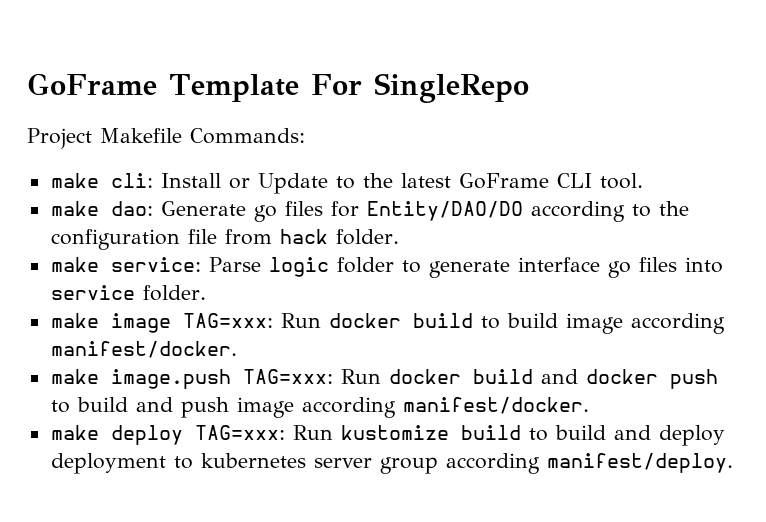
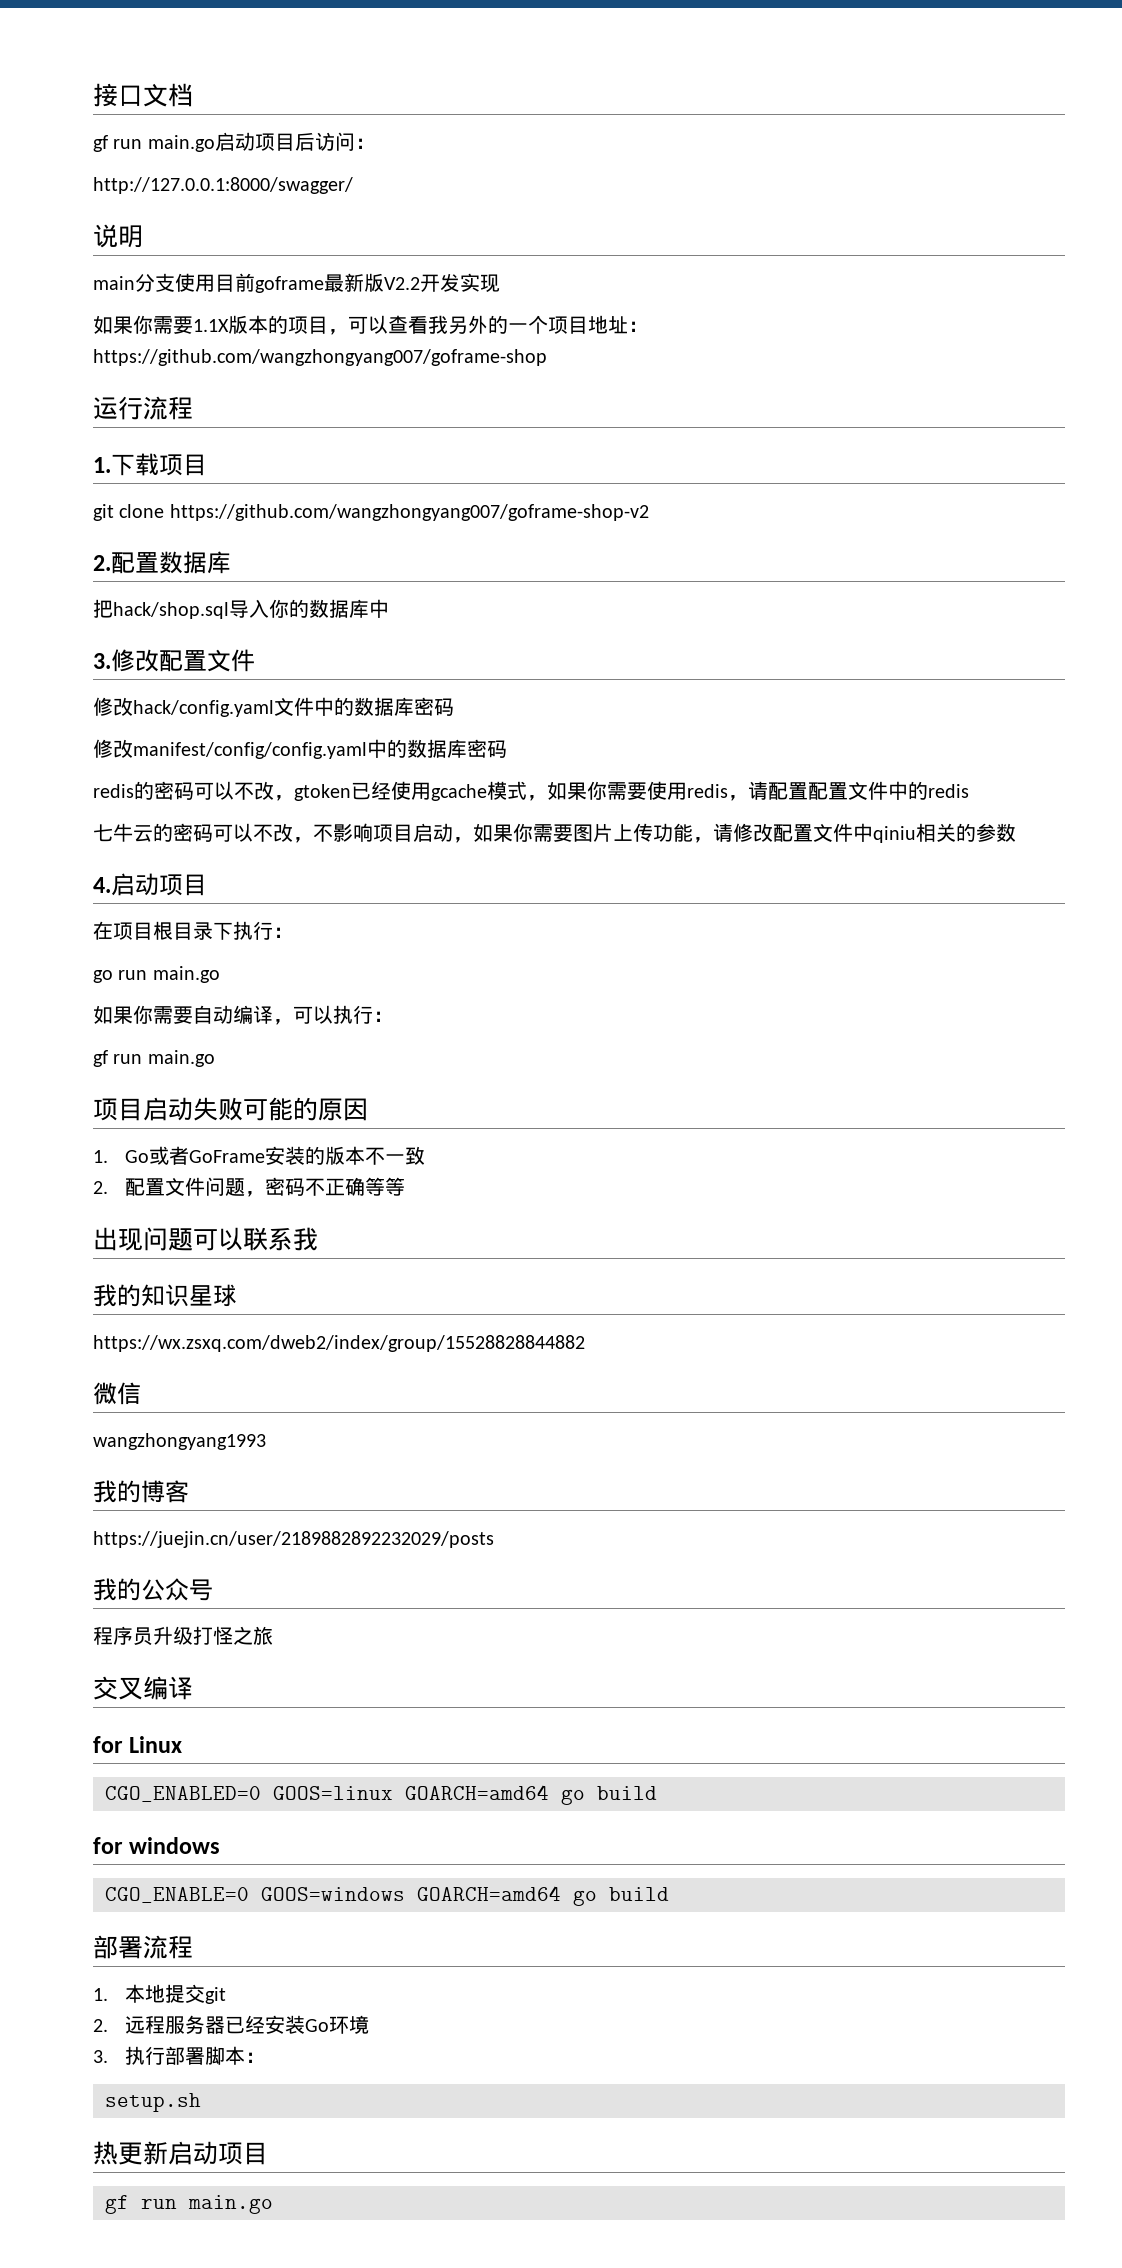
- GoFrame Template For SingleRepo
- Project Makefile Commands:
- make cli: Install or Update to the latest GoFrame CLI tool.
- make dao: Generate go files for Entity/DAO/DO according to the configuration file from hack folder.
- make service: Parse logic folder to generate interface go files into service folder.
- make image TAG=xxx: Run docker build to build image according manifest/docker.
- make image.push TAG=xxx: Run docker build and docker push to build and push image according manifest/docker.
- make deploy TAG=xxx: Run kustomize build to build and deploy deployment to kubernetes server group according manifest/deploy.
+ 接口文档
+ gf run main.go启动项目后访问：
+ http://127.0.0.1:8000/swagger/
+ 说明
+ main分支使用目前goframe最新版V2.2开发实现
+ 如果你需要1.1X版本的项目，可以查看我另外的一个项目地址：https://github.com/wangzhongyang007/goframe-shop
+ 运行流程
+ 1.下载项目
+ git clone https://github.com/wangzhongyang007/goframe-shop-v2
+ 2.配置数据库
+ 把hack/shop.sql导入你的数据库中
+ 3.修改配置文件
+ 修改hack/config.yaml文件中的数据库密码
+ 修改manifest/config/config.yaml中的数据库密码
+ redis的密码可以不改，gtoken已经使用gcache模式，如果你需要使用redis，请配置配置文件中的redis
+ 七牛云的密码可以不改，不影响项目启动，如果你需要图片上传功能，请修改配置文件中qiniu相关的参数
+ 4.启动项目
+ 在项目根目录下执行：
+ go run main.go
+ 如果你需要自动编译，可以执行：
+ gf run main.go
+ 项目启动失败可能的原因
+ 1. Go或者GoFrame安装的版本不一致
+ 2.配置文件问题，密码不正确等等
+ 出现问题可以联系我
+ 我的知识星球
+ https://wx.zsxq.com/dweb2/index/group/15528828844882
+ 微信
+ wangzhongyang1993
+ 我的博客
+ https://juejin.cn/user/2189882892232029/posts
+ 我的公众号
+ 程序员升级打怪之旅
+ 交叉编译
+ for Linux
+ CGO_ENABLED=0 GOOS=linux GOARCH=amd64 go build
+ for windows
+ CGO_ENABLE=0 GOOS=windows GOARCH=amd64 go build
+ 部署流程
+ 1.本地提交git
+ 2.远程服务器已经安装Go环境
+ 3.执行部署脚本：
+ setup.sh
+ 热更新启动项目
+ gf run main.go

